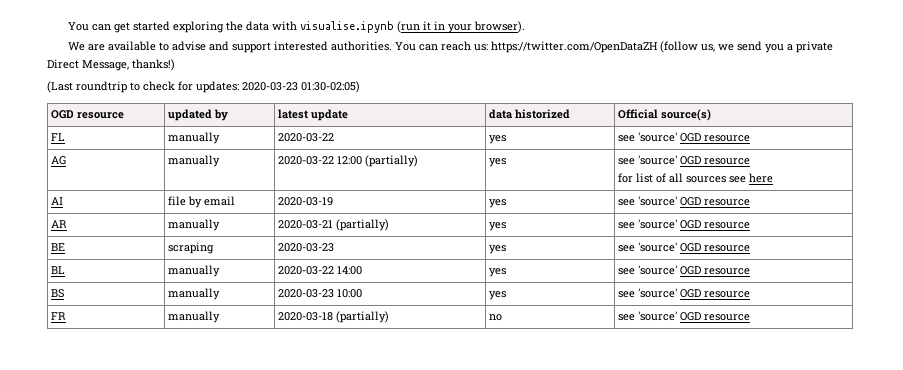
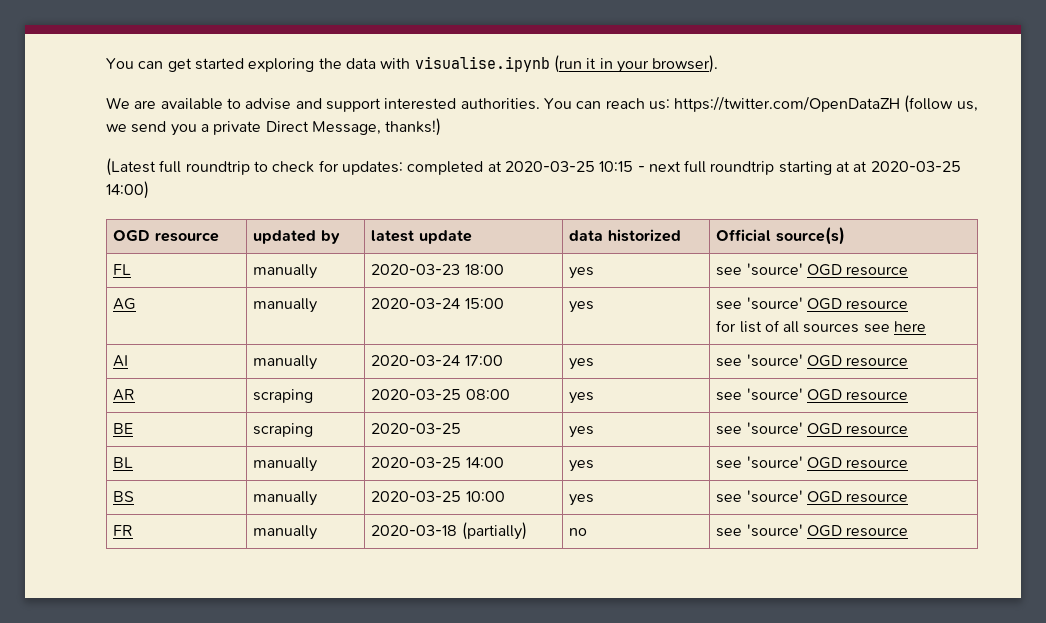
- (Last roundtrip to check for updates: 2020-03-23 01:30-02:05)
+ (Latest full roundtrip to check for updates: completed at 2020-03-25 10:15 - next full roundtrip starting at at 2020-03-25 14:00)
- FL | manually | 2020-03-22 | yes | see 'source' OGD resource
+ FL | manually | 2020-03-23 18:00 | yes | see 'source' OGD resource
- AG | manually | 2020-03-22 12:00 (partially) | yes | see 'source' OGD resource
+ AG | manually | 2020-03-24 15:00 | yes | see 'source' OGD resource
- AI | file by email | 2020-03-19 | yes | see 'source' OGD resource
+ AI | manually | 2020-03-24 17:00 | yes | see 'source' OGD resource
- AR | manually | 2020-03-21 (partially) | yes | see 'source' OGD resource
+ AR | scraping | 2020-03-25 08:00 | yes | see 'source' OGD resource
- BE | scraping | 2020-03-23 | yes | see 'source' OGD resource
+ BE | scraping | 2020-03-25 | yes | see 'source' OGD resource
- BL | manually | 2020-03-22 14:00 | yes | see 'source' OGD resource
+ BL | manually | 2020-03-25 14:00 | yes | see 'source' OGD resource
- BS | manually | 2020-03-23 10:00 | yes | see 'source' OGD resource
+ BS | manually | 2020-03-25 10:00 | yes | see 'source' OGD resource

